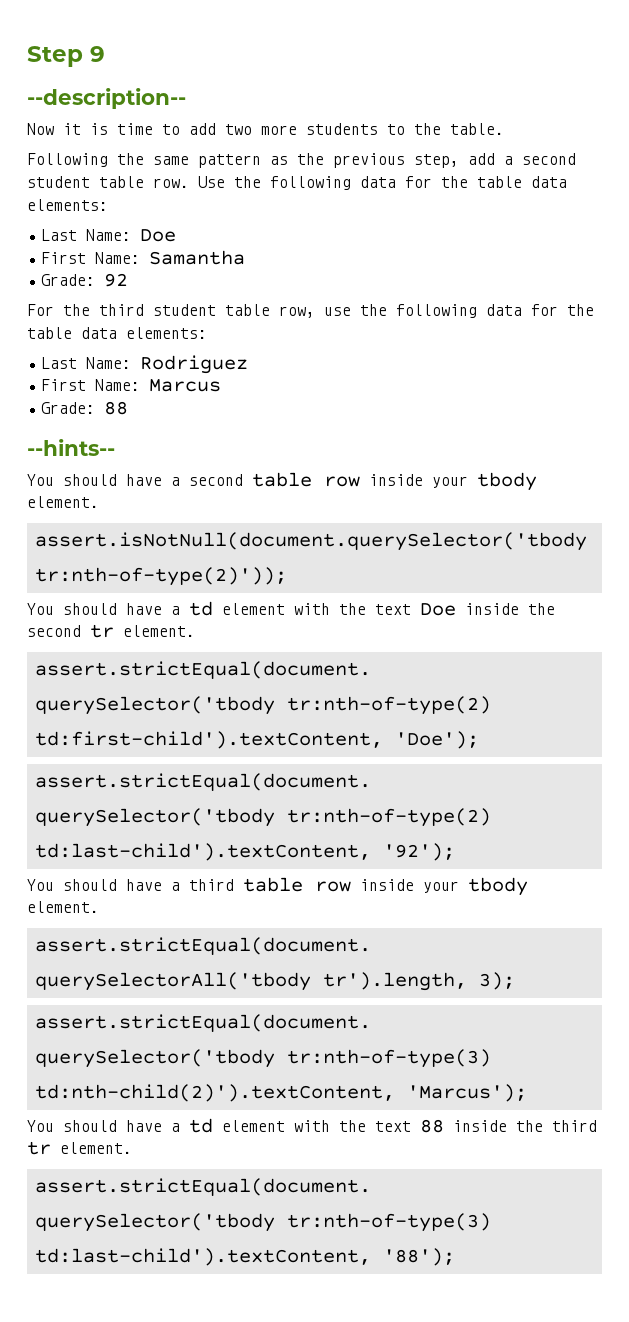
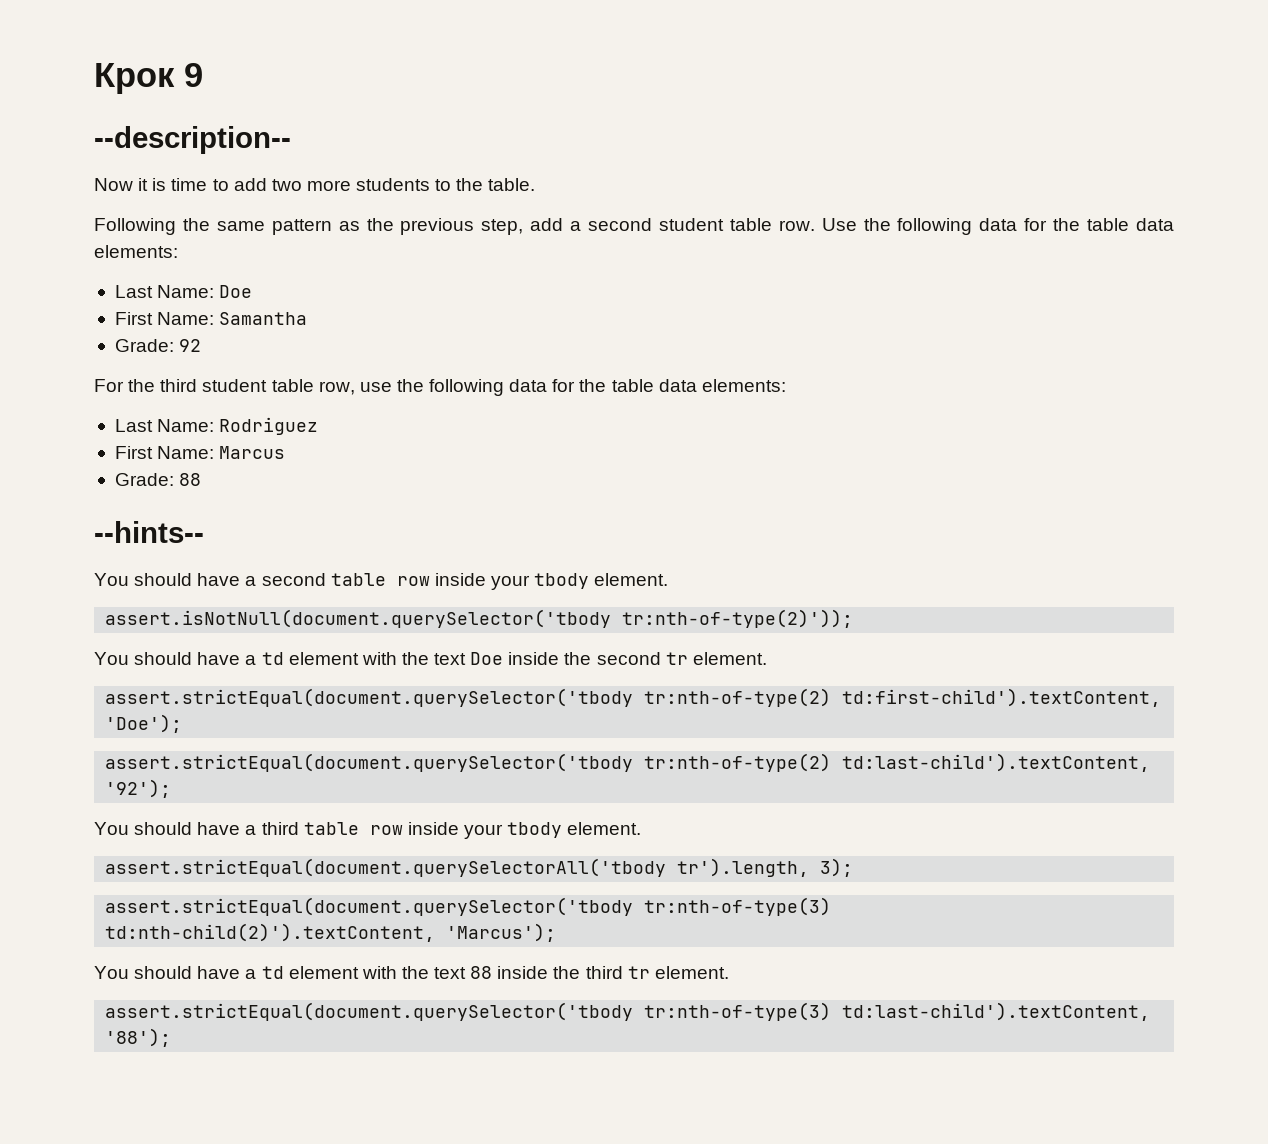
- Step 9
+ Крок 9

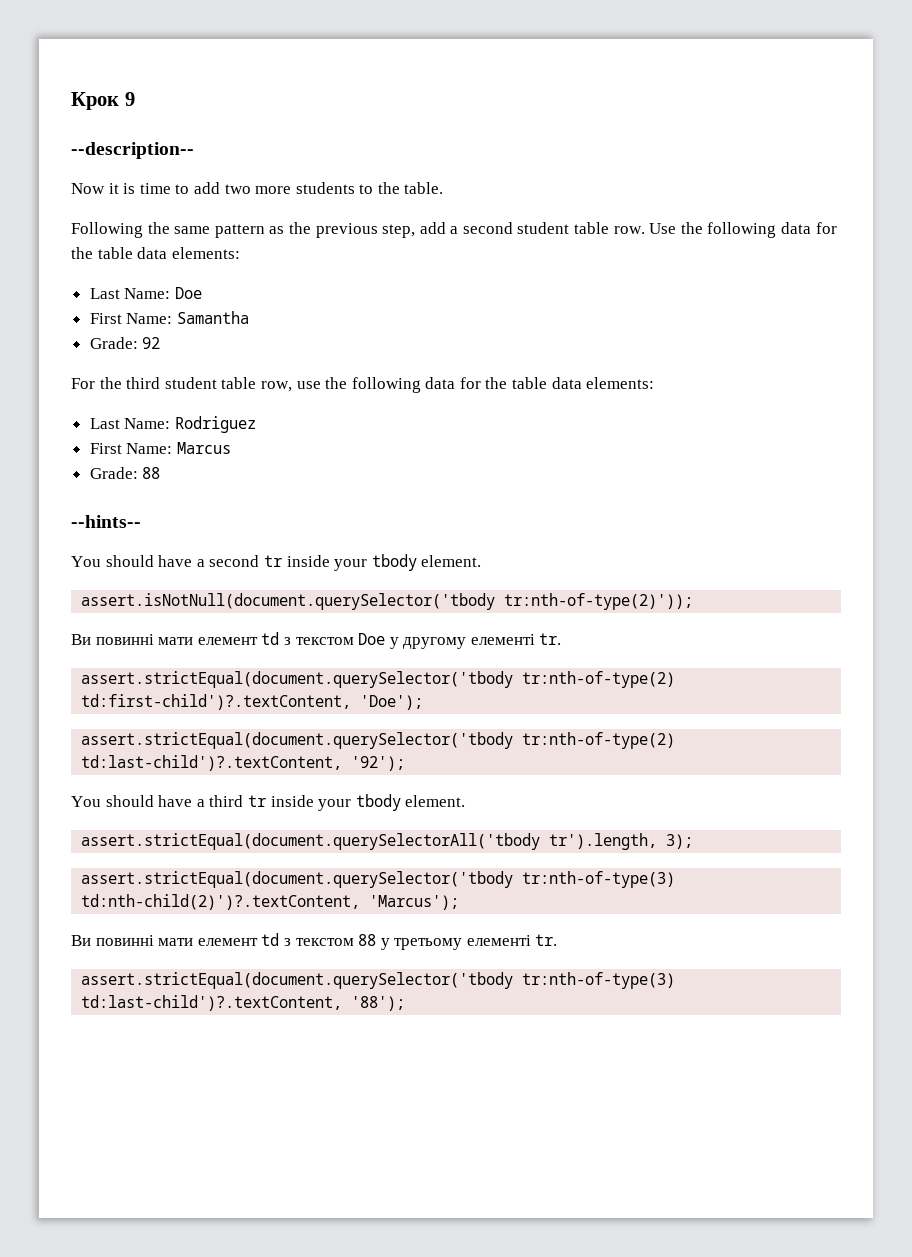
- You should have a second table row inside your tbody element.
+ You should have a second tr inside your tbody element.
- You should have a td element with the text Doe inside the second tr element.
- assert.strictEqual(document.querySelector('tbody tr:nth-of-type(2) td:first-child').textContent, 'Doe');
+ Ви повинні мати елемент td з текстом Doe у другому елементі tr.
+ assert.strictEqual(document.querySelector('tbody tr:nth-of-type(2) td:first-child')?.textContent, 'Doe');
- assert.strictEqual(document.querySelector('tbody tr:nth-of-type(2) td:last-child').textContent, '92');
+ assert.strictEqual(document.querySelector('tbody tr:nth-of-type(2) td:last-child')?.textContent, '92');
- You should have a third table row inside your tbody element.
+ You should have a third tr inside your tbody element.
- assert.strictEqual(document.querySelector('tbody tr:nth-of-type(3) td:nth-child(2)').textContent, 'Marcus');
+ assert.strictEqual(document.querySelector('tbody tr:nth-of-type(3) td:nth-child(2)')?.textContent, 'Marcus');
- You should have a td element with the text 88 inside the third tr element.
- assert.strictEqual(document.querySelector('tbody tr:nth-of-type(3) td:last-child').textContent, '88');
+ Ви повинні мати елемент td з текстом 88 у третьому елементі tr.
+ assert.strictEqual(document.querySelector('tbody tr:nth-of-type(3) td:last-child')?.textContent, '88');

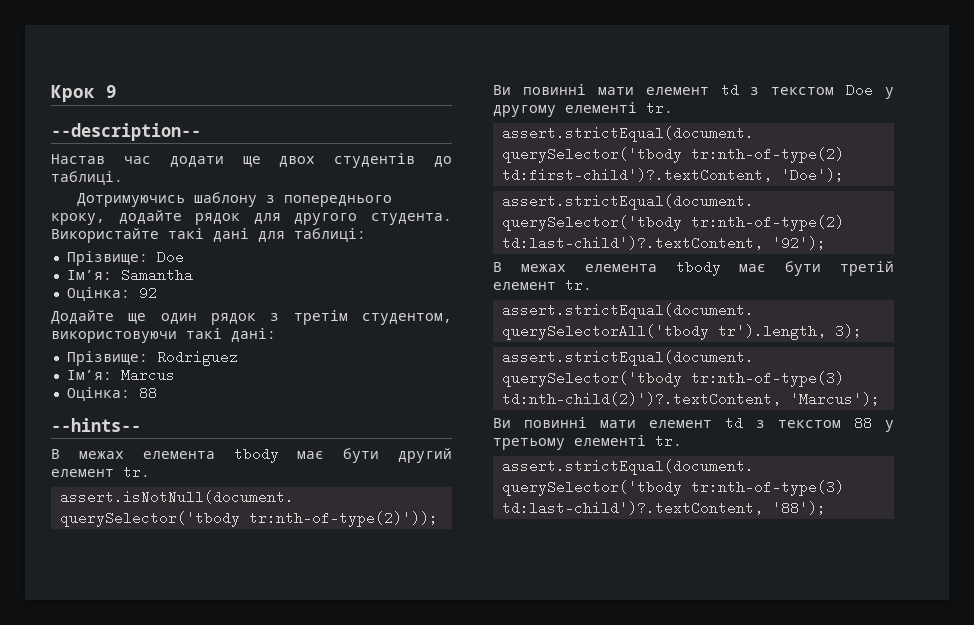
- Now it is time to add two more students to the table.
- Following the same pattern as the previous step, add a second student table row. Use the following data for the table data elements:
- Last Name: Doe
+ Настав час додати ще двох студентів до таблиці.
+ Дотримуючись шаблону з попереднього кроку, додайте рядок для другого студента. Використайте такі дані для таблиці:
+ Прізвище: Doe
- First Name: Samantha
+ Ім’я: Samantha
- Grade: 92
+ Оцінка: 92
- For the third student table row, use the following data for the table data elements:
- Last Name: Rodriguez
+ Додайте ще один рядок з третім студентом, використовуючи такі дані:
+ Прізвище: Rodriguez
- First Name: Marcus
+ Ім’я: Marcus
- Grade: 88
+ Оцінка: 88
- You should have a second tr inside your tbody element.
+ В межах елемента tbody має бути другий елемент tr.
- You should have a third tr inside your tbody element.
+ В межах елемента tbody має бути третій елемент tr.

